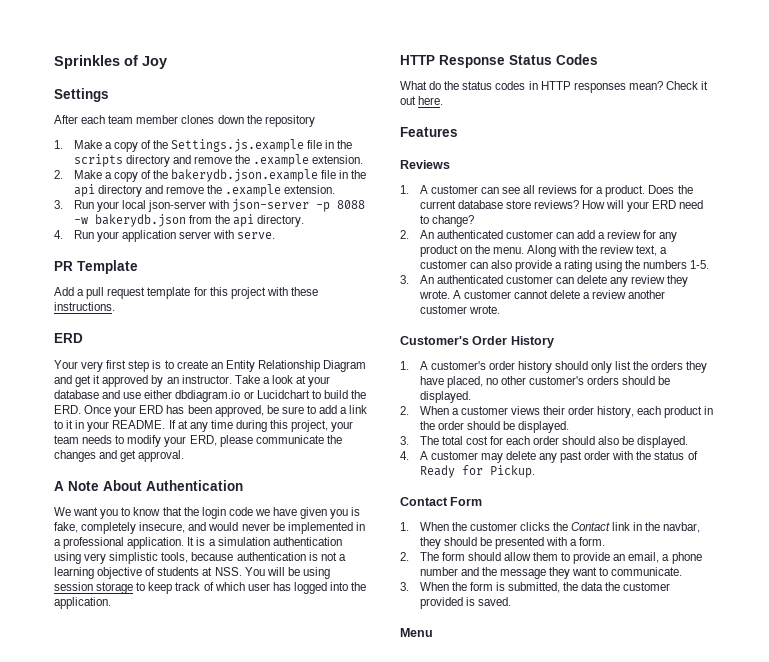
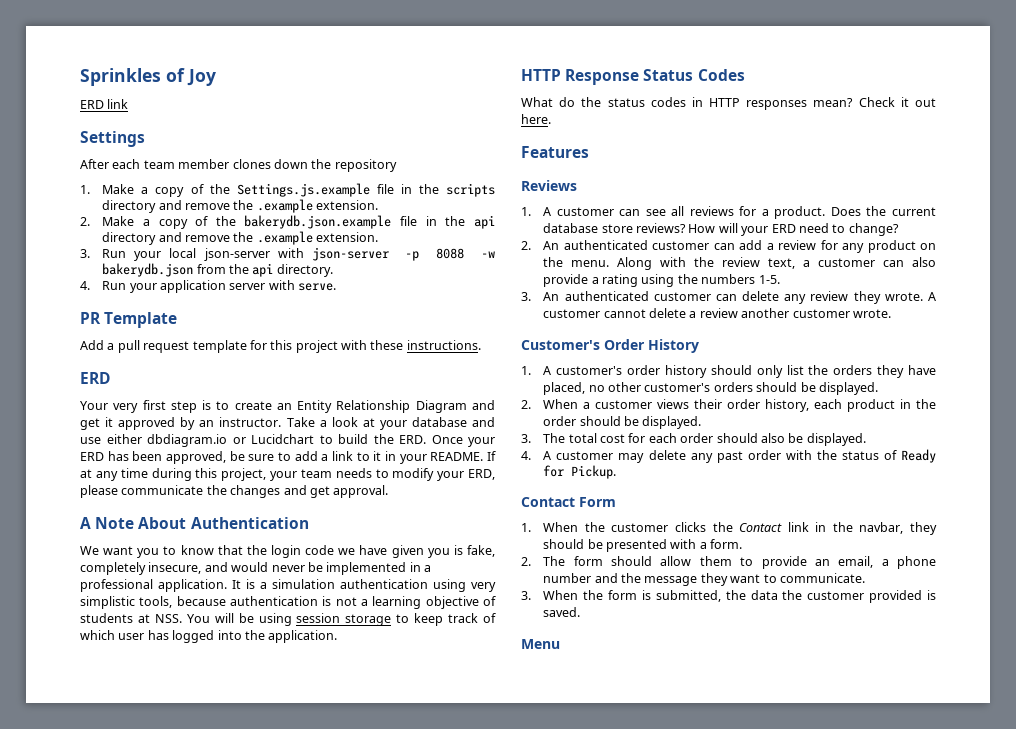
+ ERD link

